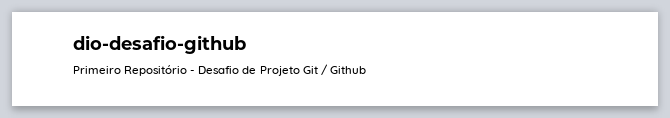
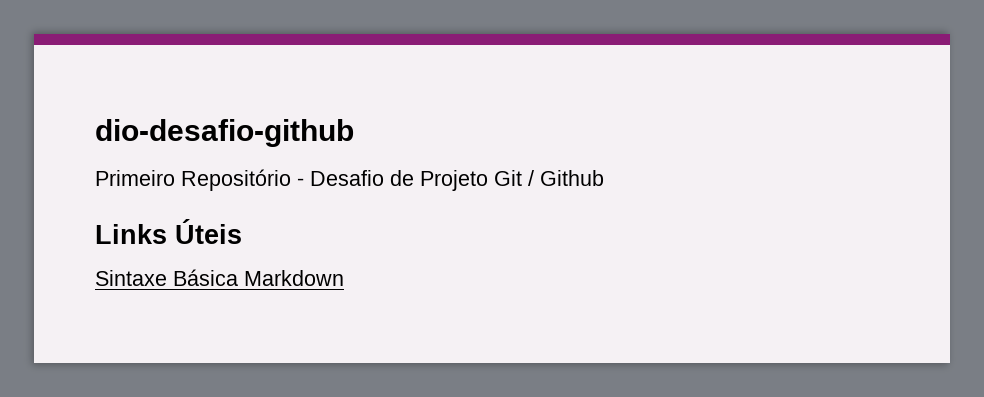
+ Links Úteis
+ Sintaxe Básica Markdown

